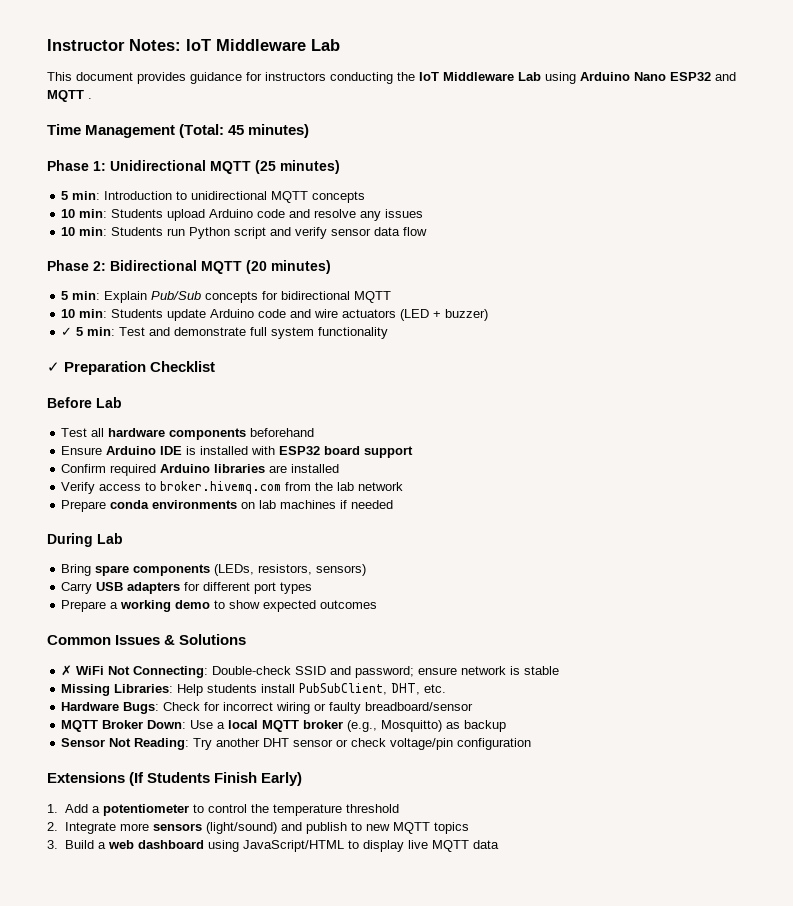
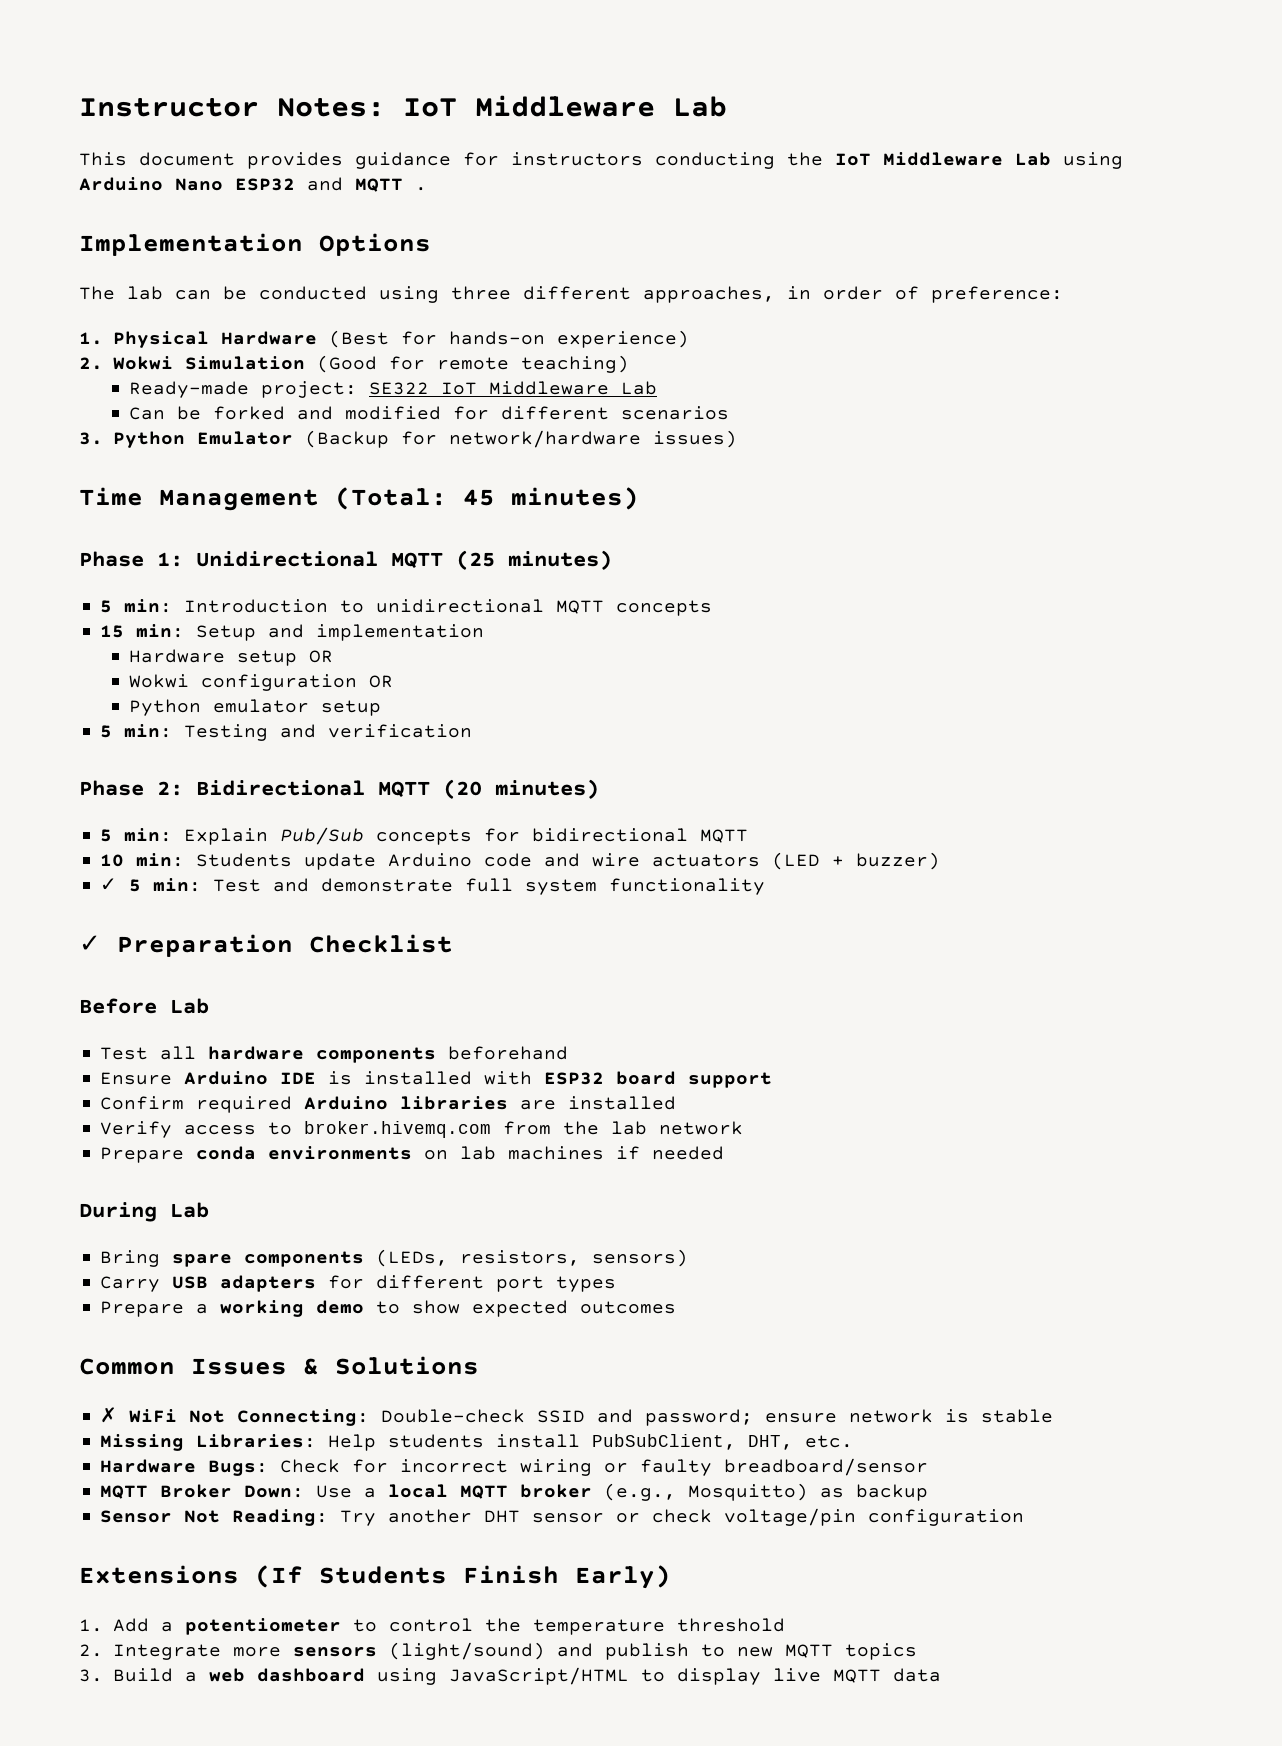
+ Implementation Options
+ The lab can be conducted using three different approaches, in order of preference:
+ 1. Physical Hardware (Best for hands-on experience)
+ 2. Wokwi Simulation (Good for remote teaching)
+ Ready-made project: SE322 IoT Middleware Lab
+ Can be forked and modified for different scenarios
+ 3. Python Emulator (Backup for network/hardware issues)
- 10 min: Students upload Arduino code and resolve any issues
- 10 min: Students run Python script and verify sensor data flow
+ 15 min: Setup and implementation
+ Hardware setup OR
+ Wokwi configuration OR
+ Python emulator setup
+ 5 min: Testing and verification

